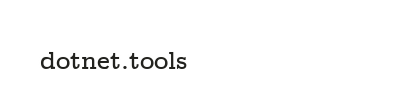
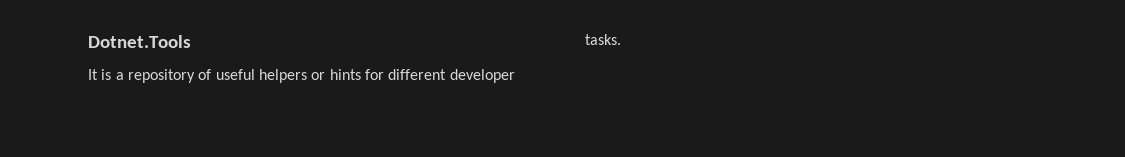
- dotnet.tools
+ Dotnet.Tools
+ It is a repository of useful helpers or hints for different developer tasks.

